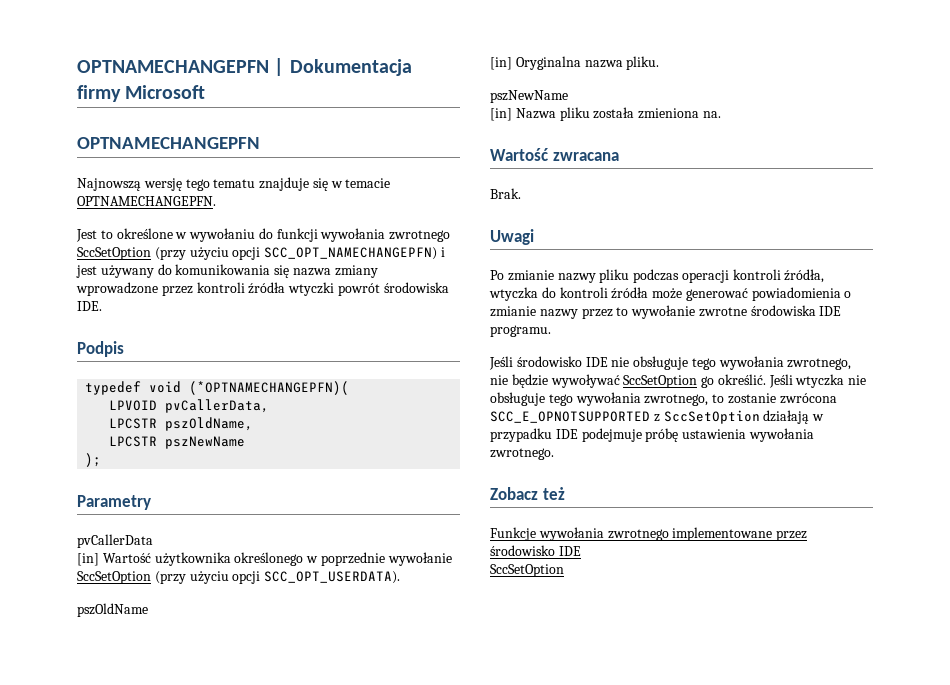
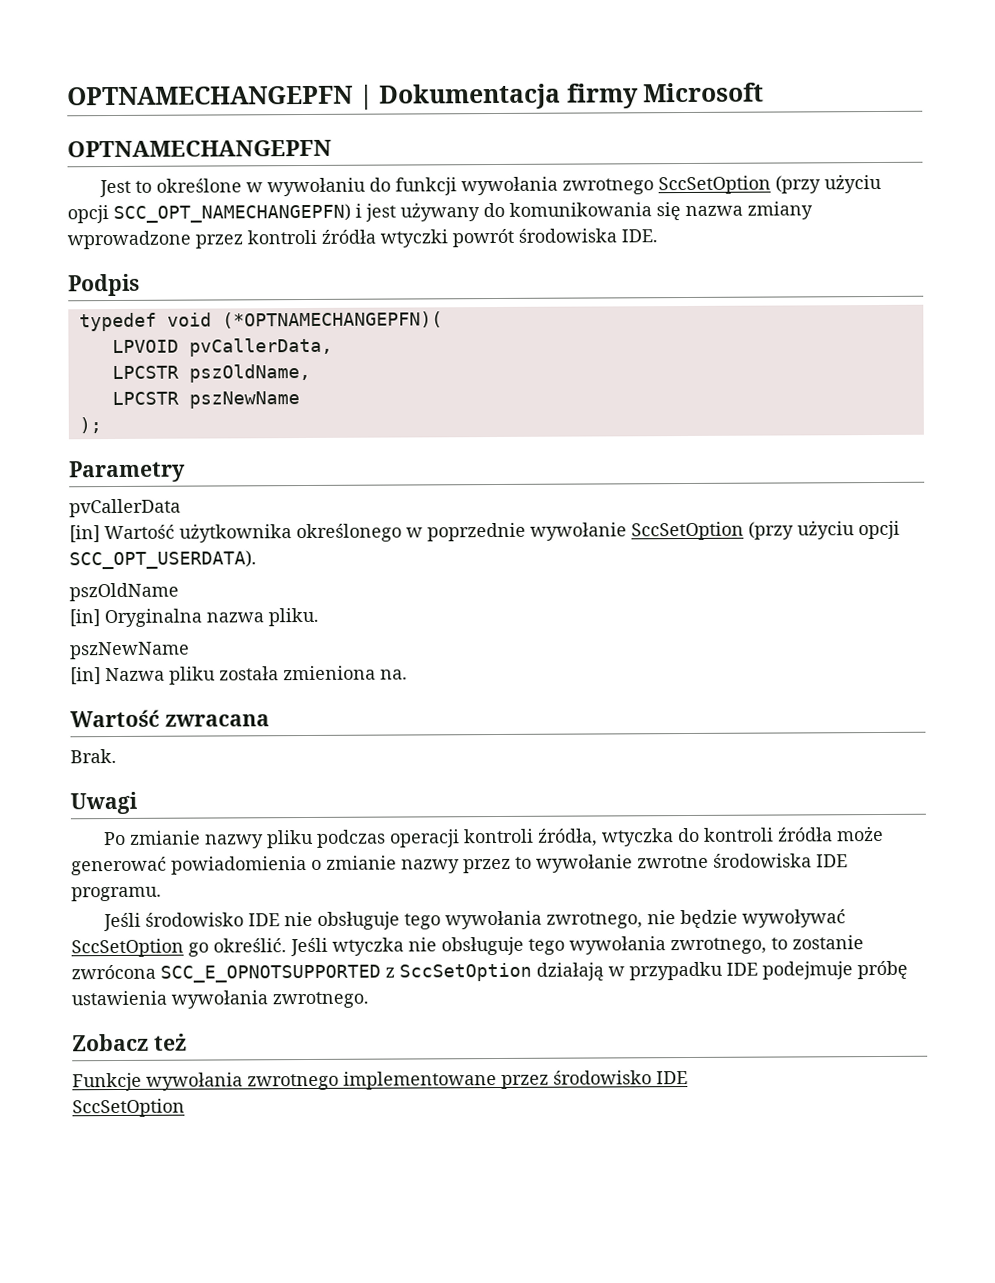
- Najnowszą wersję tego tematu znajduje się w temacie OPTNAMECHANGEPFN.

